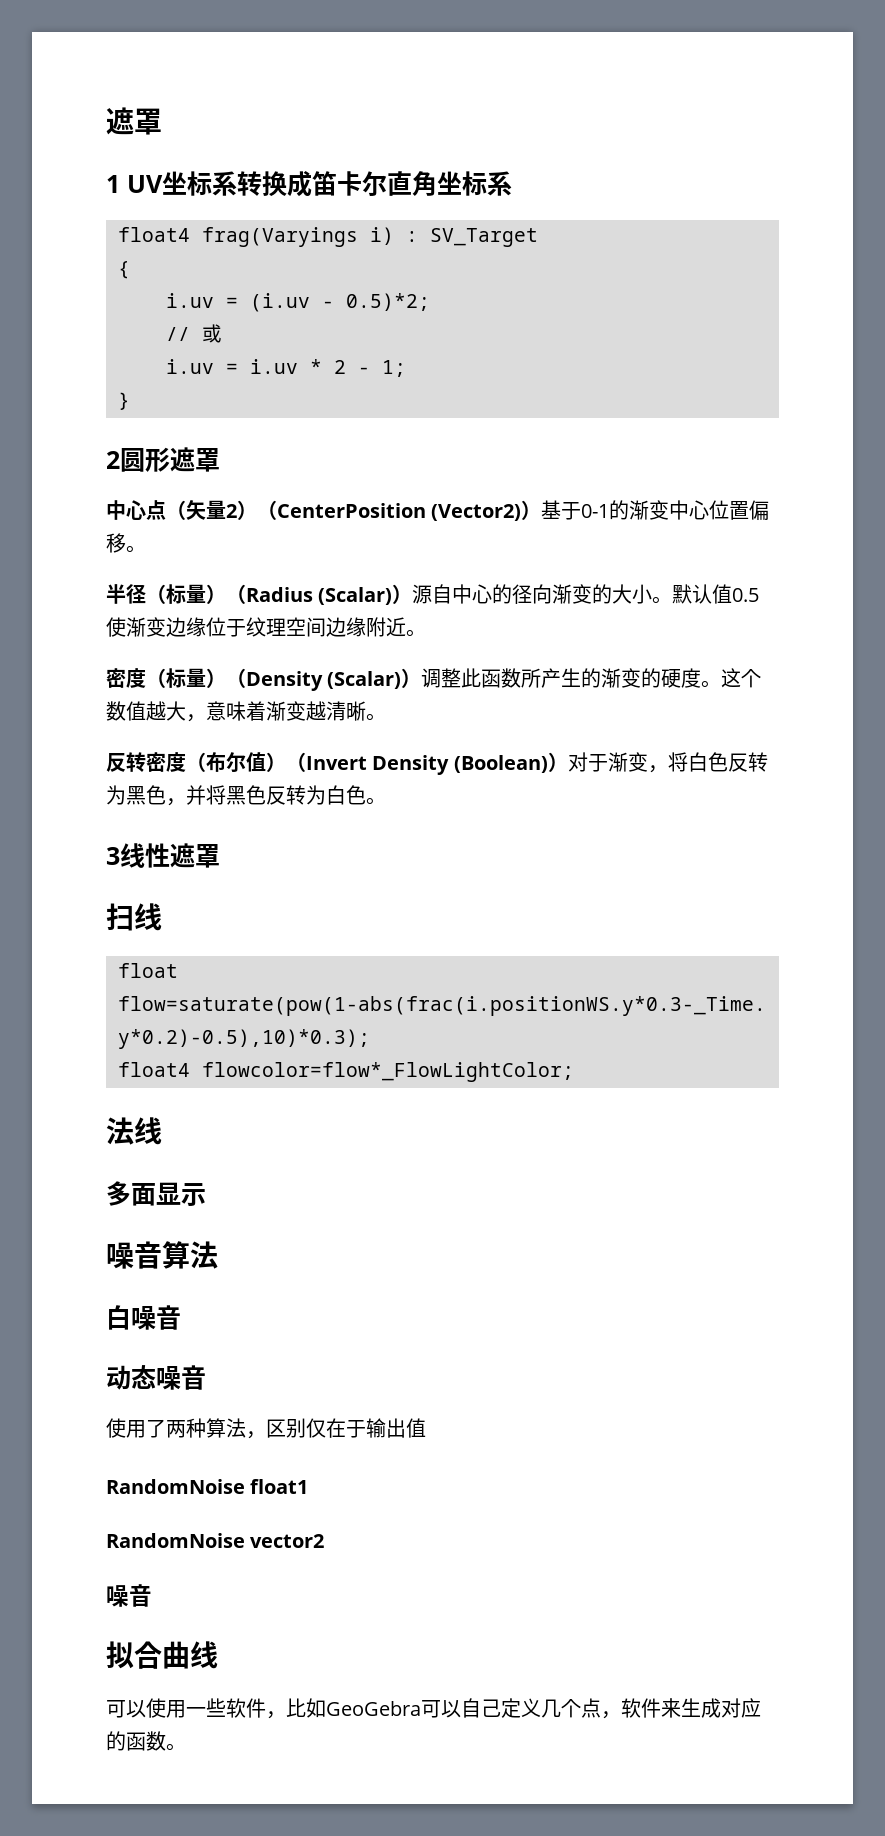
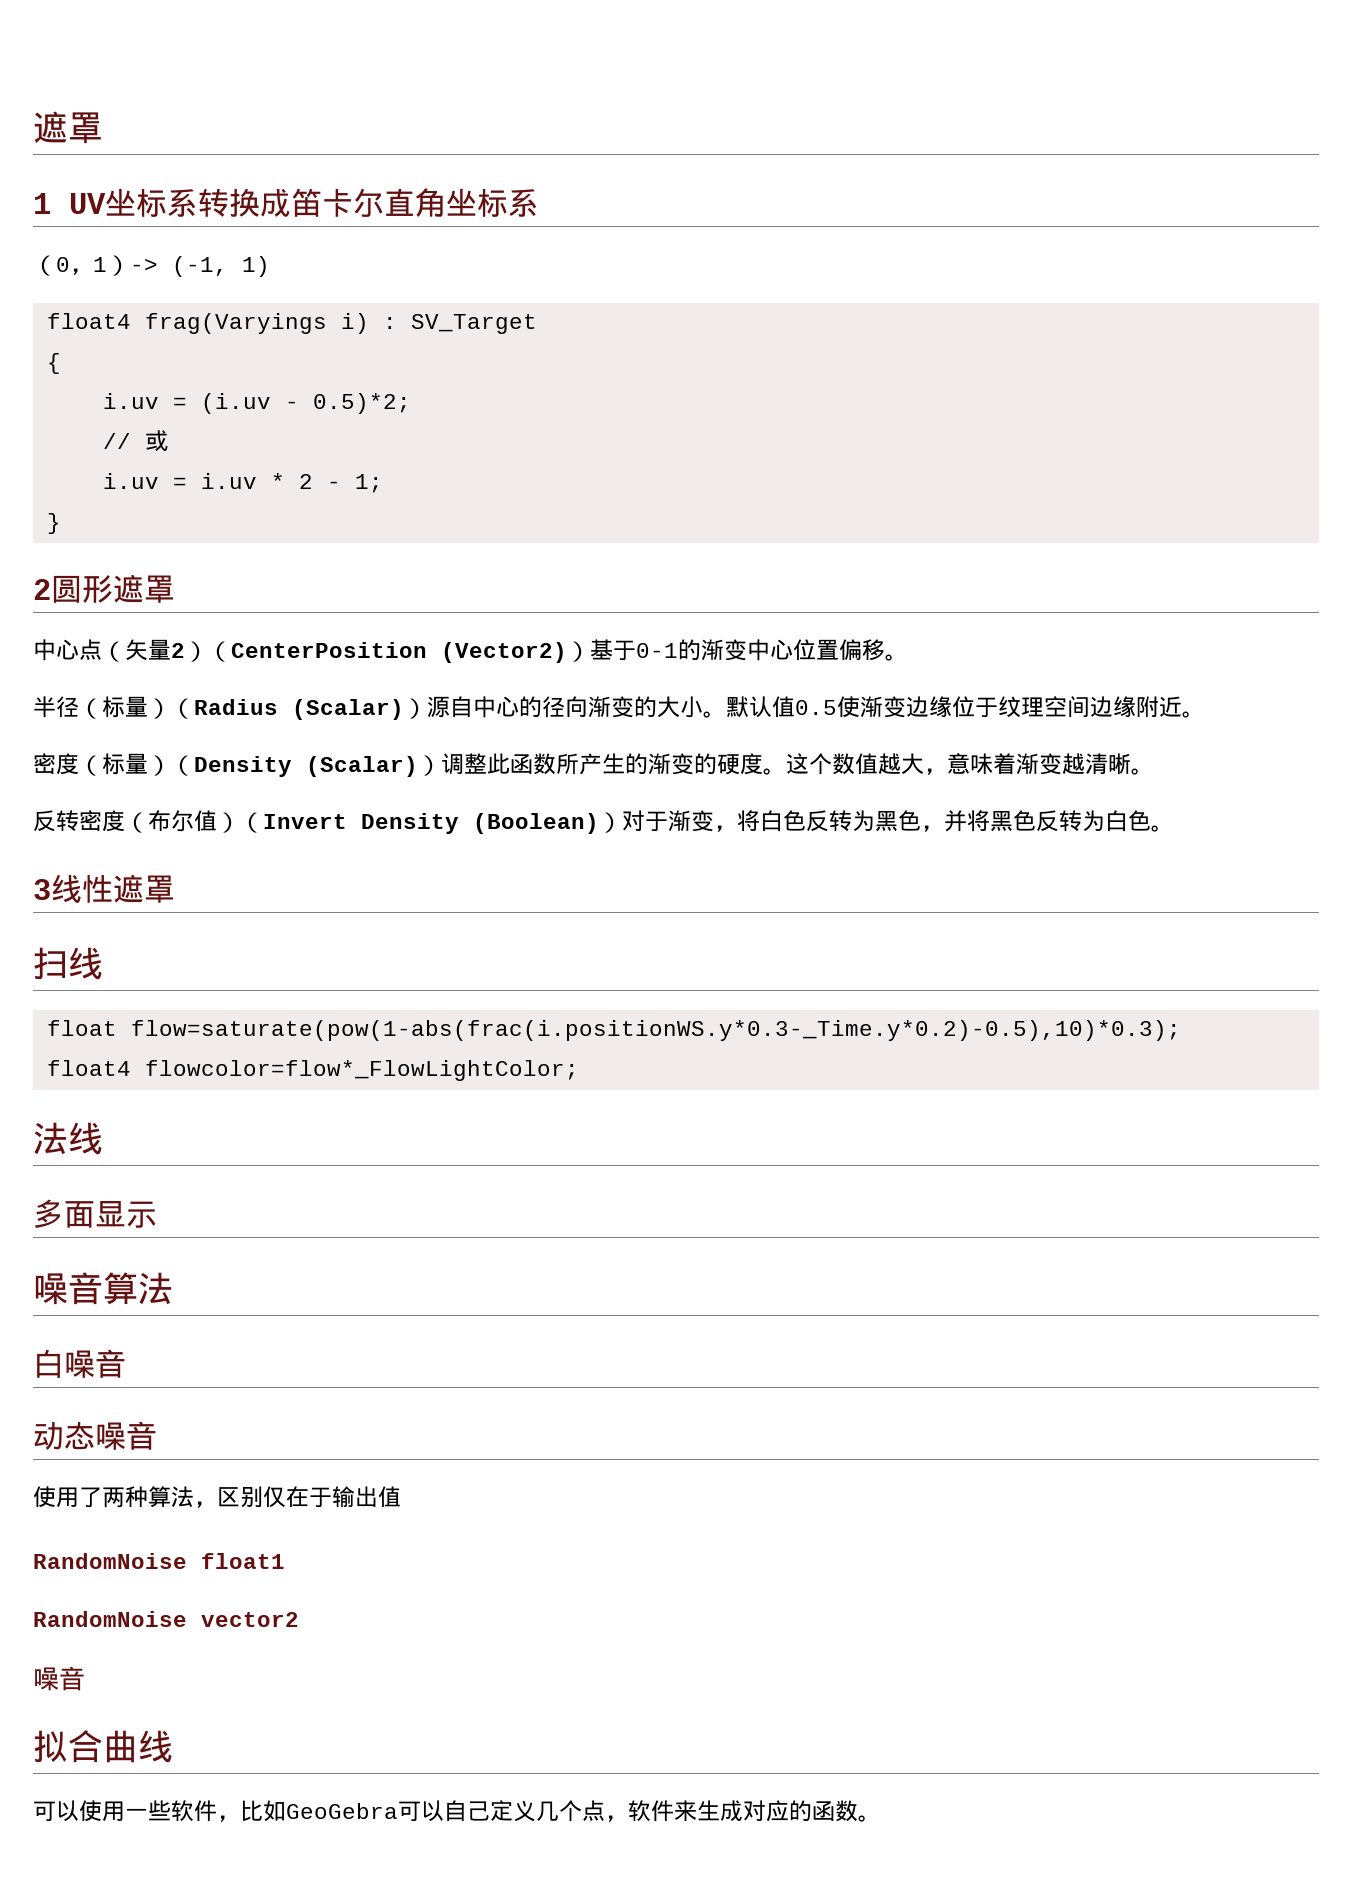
+ （0，1）-> (-1, 1)

